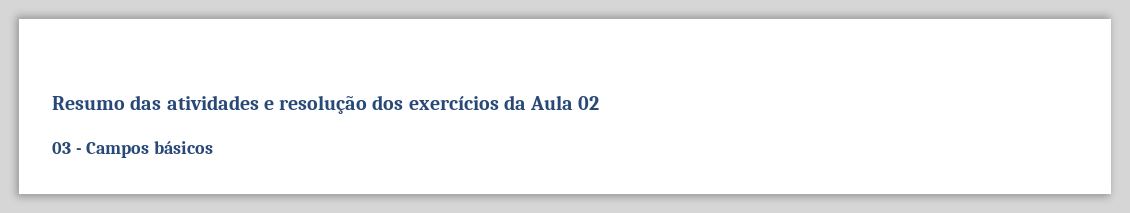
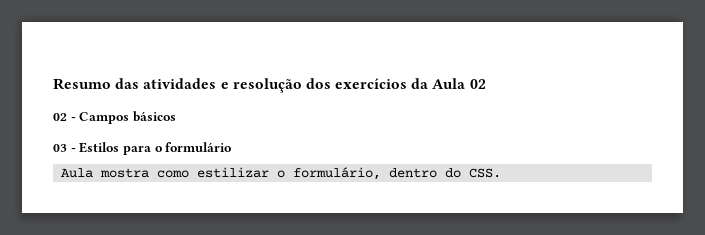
- 03 - Campos básicos
+ 02 - Campos básicos
+ 03 - Estilos para o formulário
+ Aula mostra como estilizar o formulário, dentro do CSS.

